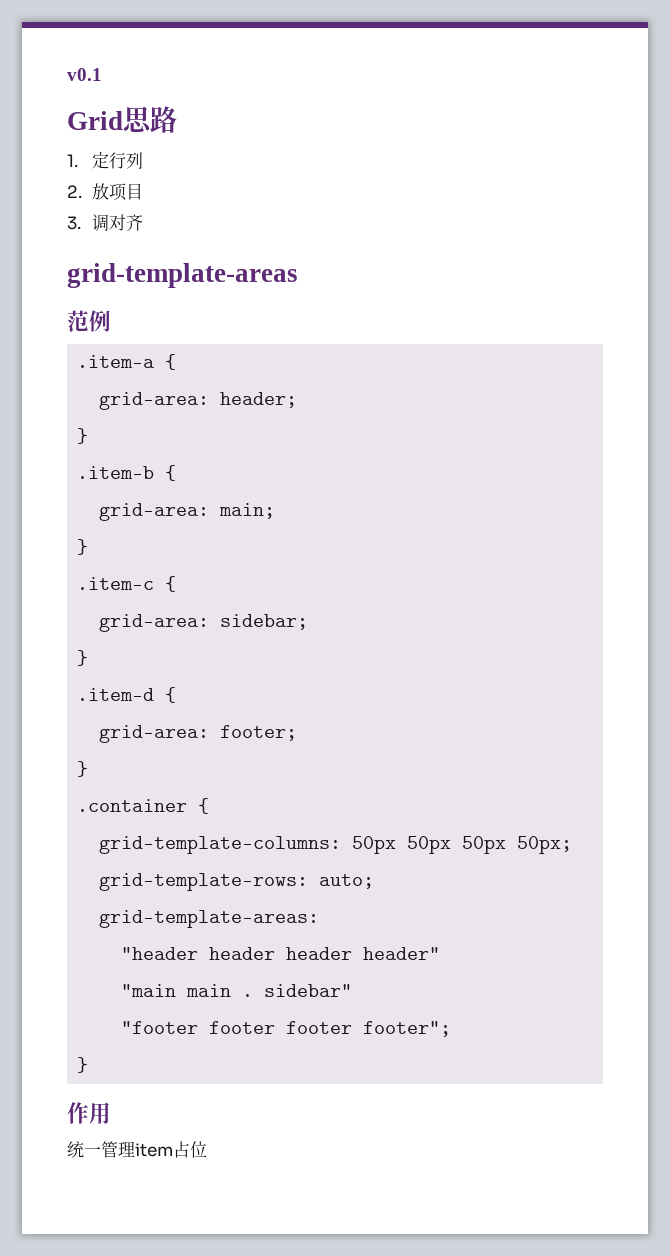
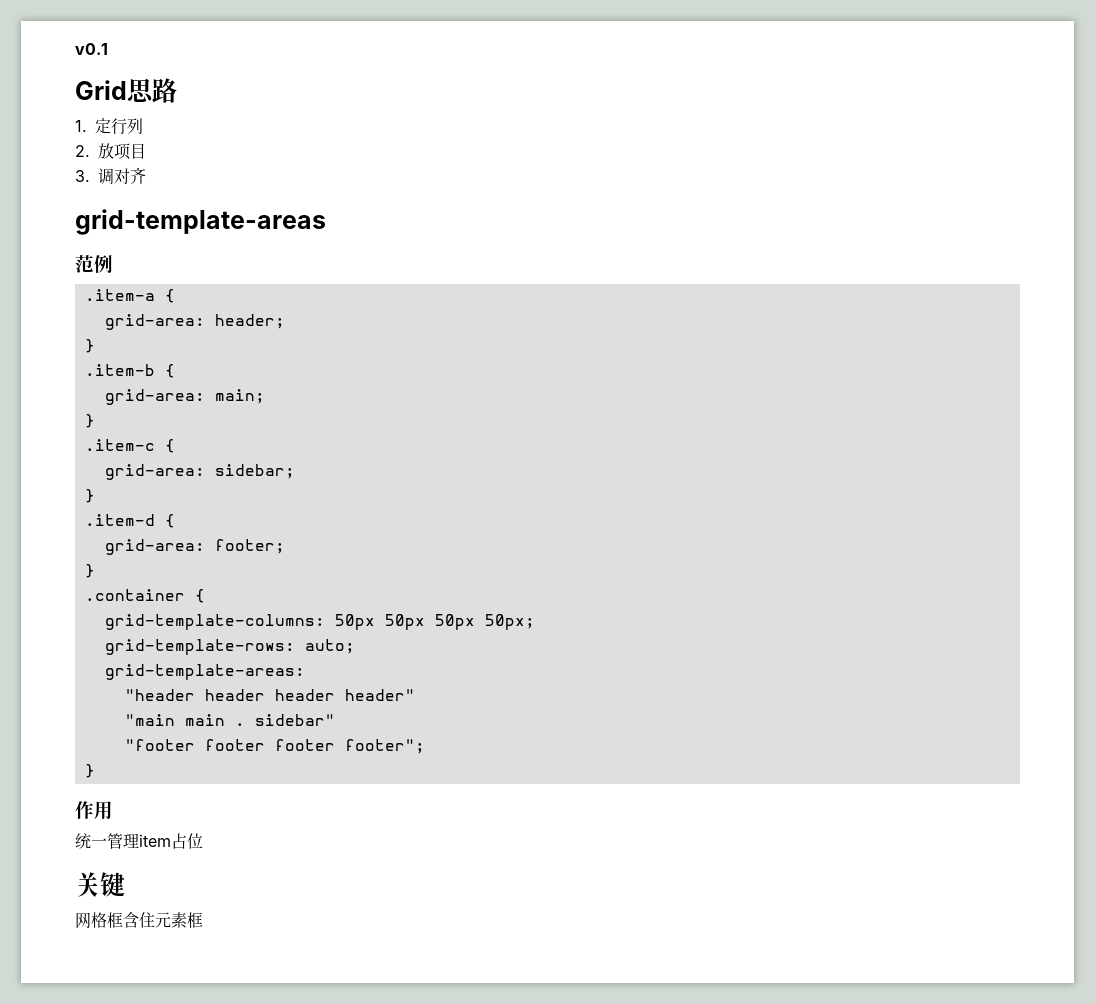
+ 关键
+ 网格框含住元素框

